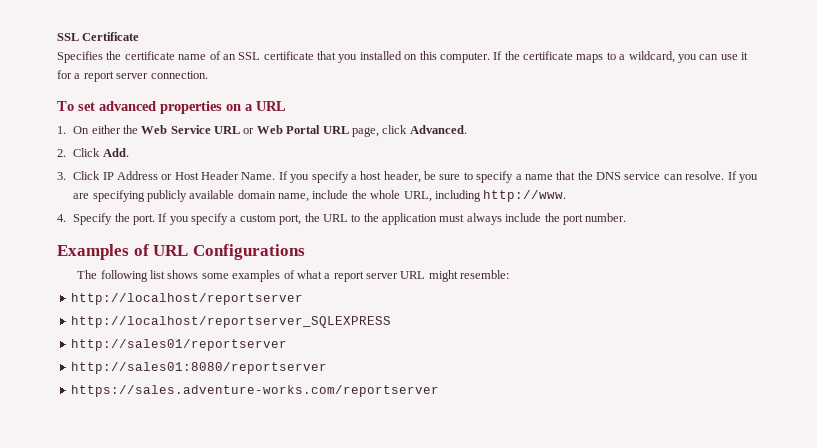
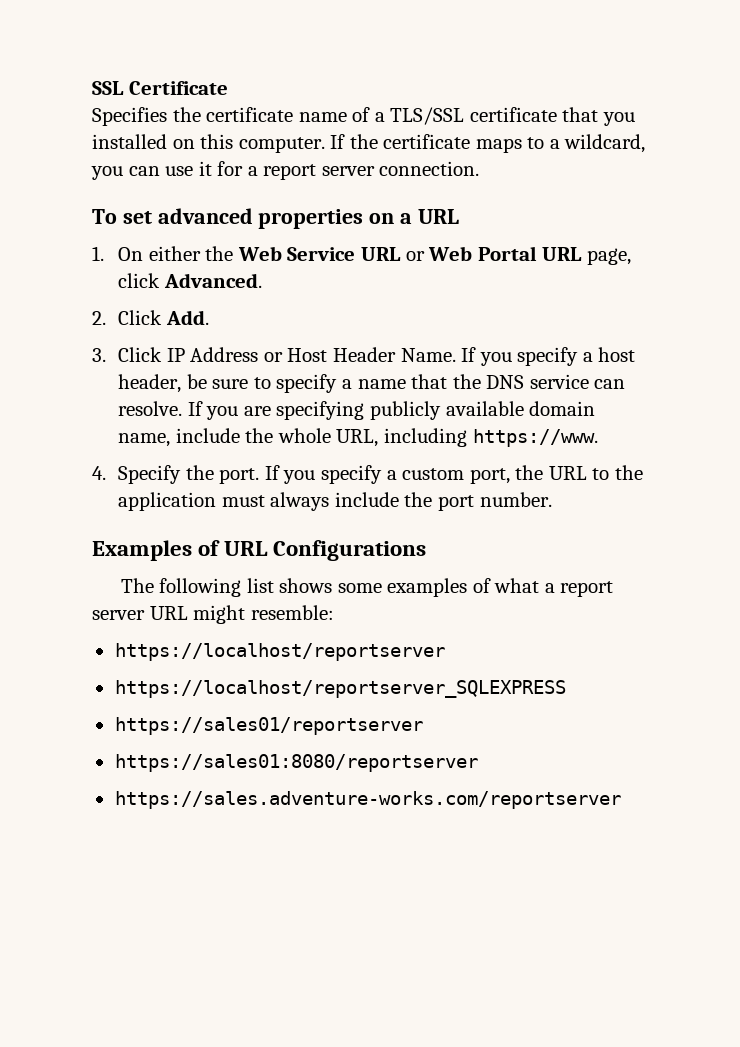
- Specifies the certificate name of an SSL certificate that you installed on this computer.
+ Specifies the certificate name of a TLS/SSL certificate that you installed on this computer.
- If you are specifying publicly available domain name, include the whole URL, including http://www.
+ If you are specifying publicly available domain name, include the whole URL, including https://www.
- http://localhost/reportserver
- http://localhost/reportserver_SQLEXPRESS
- http://sales01/reportserver
- http://sales01:8080/reportserver
+ https://localhost/reportserver
+ https://localhost/reportserver_SQLEXPRESS
+ https://sales01/reportserver
+ https://sales01:8080/reportserver

